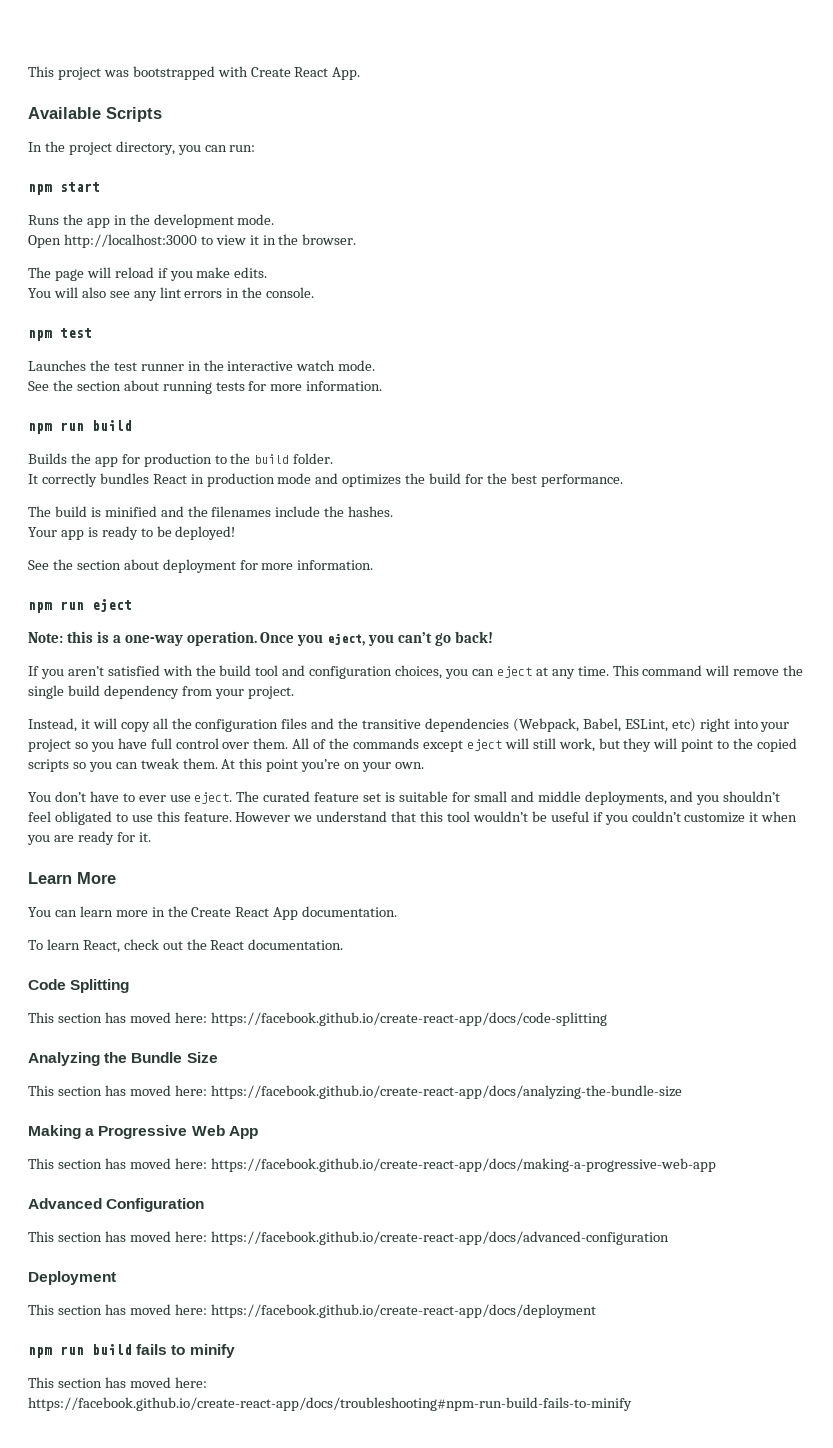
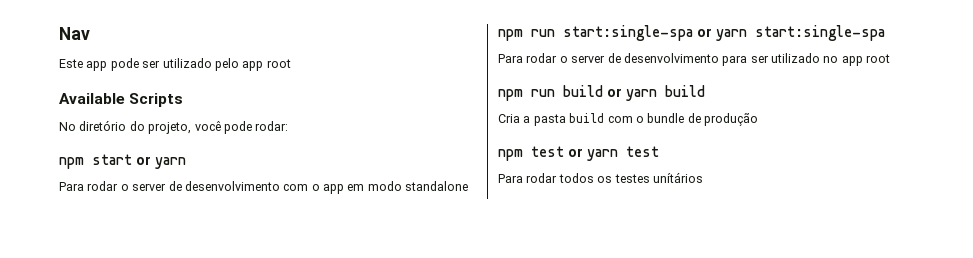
- This project was bootstrapped with Create React App.
+ Nav
+ Este app pode ser utilizado pelo app root
  Available Scripts
- In the project directory, you can run:
- npm start
- Runs the app in the development mode.
- Open http://localhost:3000 to view it in the browser.
- The page will reload if you make edits.
- You will also see any lint errors in the console.
- npm test
- Launches the test runner in the interactive watch mode.
- See the section about running tests for more information.
- npm run build
- Builds the app for production to the build folder.
- It correctly bundles React in production mode and optimizes the build for the best performance.
- The build is minified and the filenames include the hashes.
- Your app is ready to be deployed!
- See the section about deployment for more information.
- npm run eject
- Note: this is a one-way operation. Once you eject, you can’t go back!
- If you aren’t satisfied with the build tool and configuration choices, you can eject at any time. This command will remove the single build dependency from your project.
- Instead, it will copy all the configuration files and the transitive dependencies (Webpack, Babel, ESLint, etc) right into your project so you have full control over them. All of the commands except eject will still work, but they will point to the copied scripts so you can tweak them. At this point you’re on your own.
- You don’t have to ever use eject. The curated feature set is suitable for small and middle deployments, and you shouldn’t feel obligated to use this feature. However we understand that this tool wouldn’t be useful if you couldn’t customize it when you are ready for it.
- Learn More
- You can learn more in the Create React App documentation.
- To learn React, check out the React documentation.
- Code Splitting
- This section has moved here: https://facebook.github.io/create-react-app/docs/code-splitting
- Analyzing the Bundle Size
- This section has moved here: https://facebook.github.io/create-react-app/docs/analyzing-the-bundle-size
- Making a Progressive Web App
- This section has moved here: https://facebook.github.io/create-react-app/docs/making-a-progressive-web-app
- Advanced Configuration
- This section has moved here: https://facebook.github.io/create-react-app/docs/advanced-configuration
- Deployment
- This section has moved here: https://facebook.github.io/create-react-app/docs/deployment
- npm run build fails to minify
- This section has moved here: https://facebook.github.io/create-react-app/docs/troubleshooting#npm-run-build-fails-to-minify
+ No diretório do projeto, você pode rodar:
+ npm start or yarn
+ Para rodar o server de desenvolvimento com o app em modo standalone
+ npm run start:single-spa or yarn start:single-spa
+ Para rodar o server de desenvolvimento para ser utilizado no app root
+ npm run build or yarn build
+ Cria a pasta build com o bundle de produção
+ npm test or yarn test
+ Para rodar todos os testes unítários

